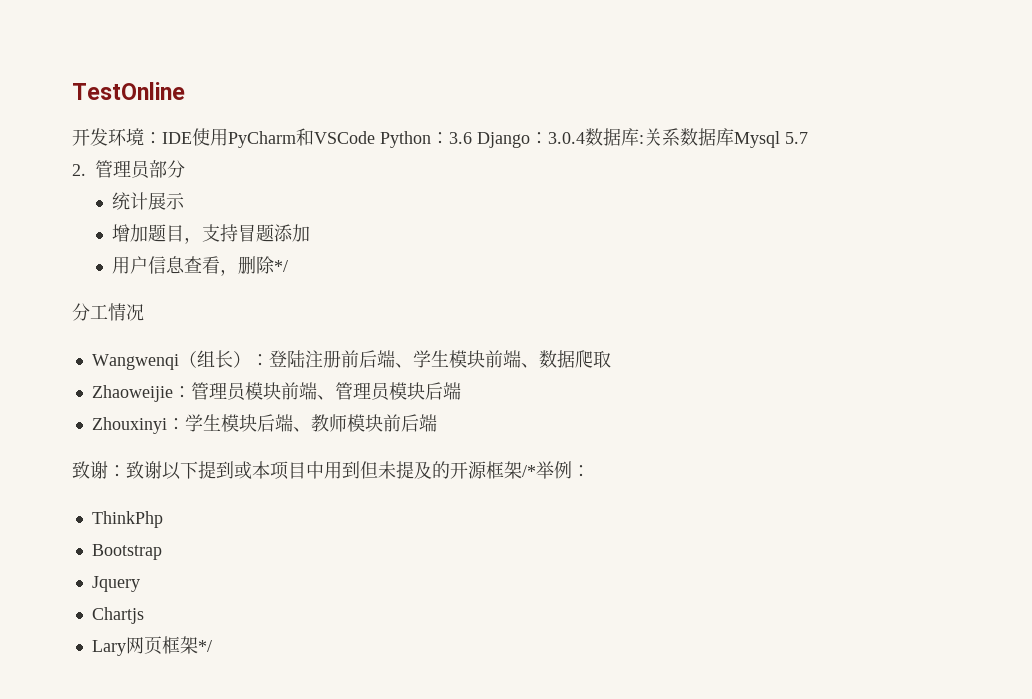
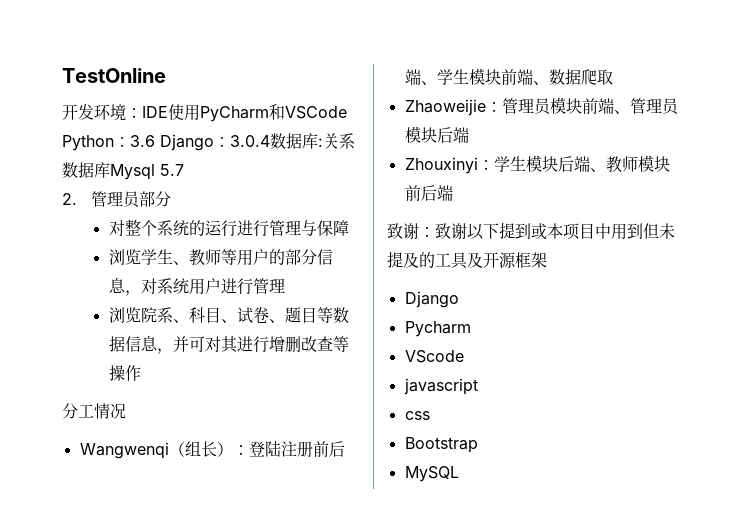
- 统计展示
- 增加题目，支持冒题添加
- 用户信息查看，删除*/
+ 对整个系统的运行进行管理与保障
+ 浏览学生、教师等用户的部分信息，对系统用户进行管理
+ 浏览院系、科目、试卷、题目等数据信息，并可对其进行增删改查等操作
- 致谢：致谢以下提到或本项目中用到但未提及的开源框架/*举例：
- ThinkPhp
+ 致谢：致谢以下提到或本项目中用到但未提及的工具及开源框架
+ Django
+ Pycharm
+ VScode
+ javascript
+ css
  Bootstrap
- Jquery
- Chartjs
- Lary网页框架*/
+ MySQL

